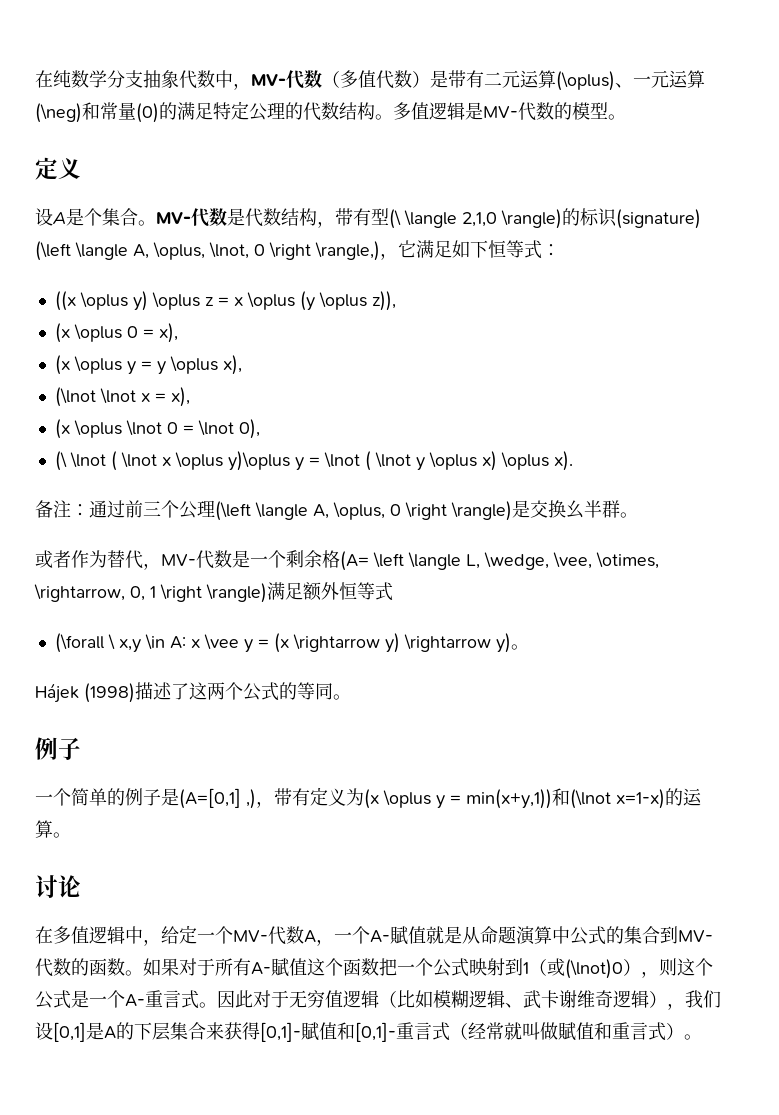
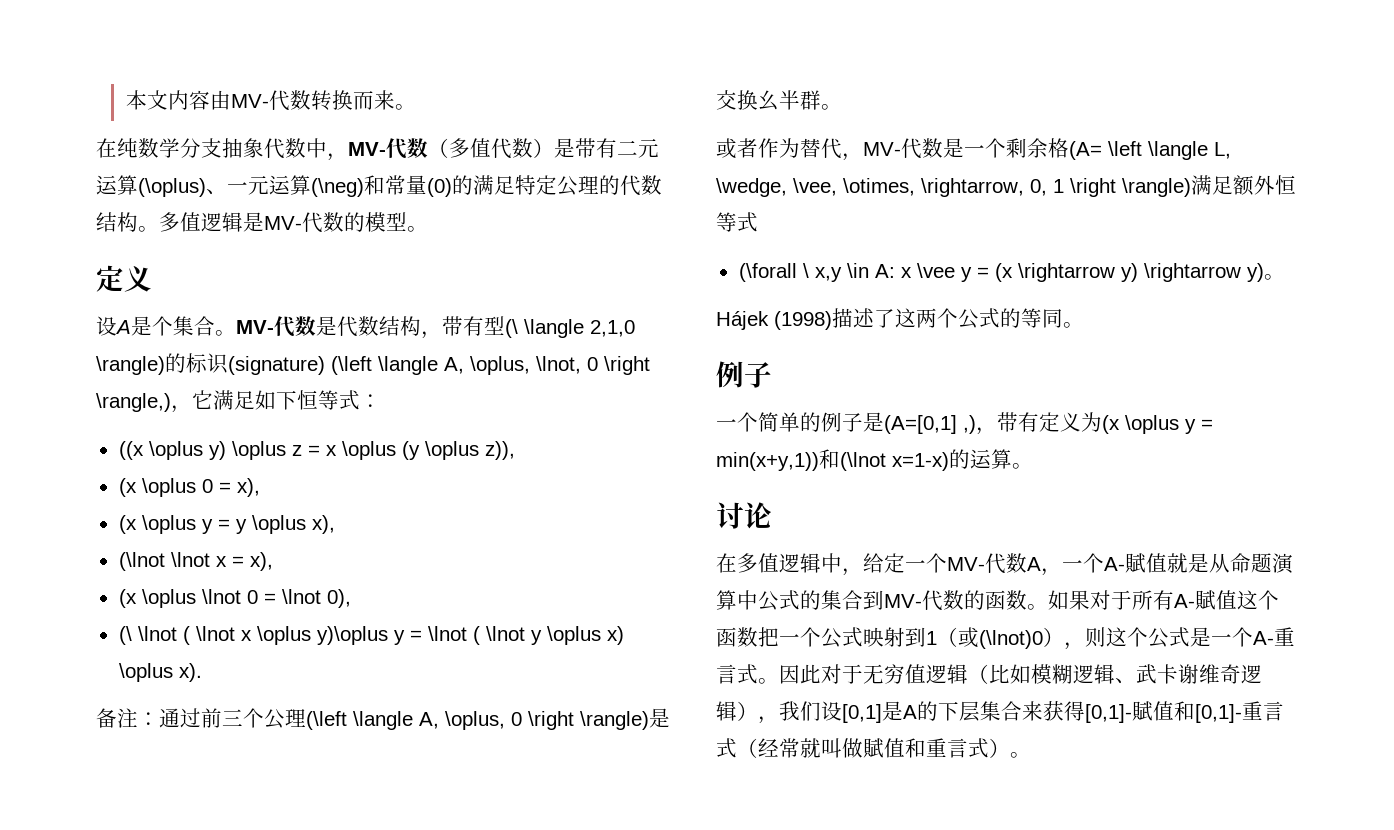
+ 本文内容由MV-代数转换而来。

